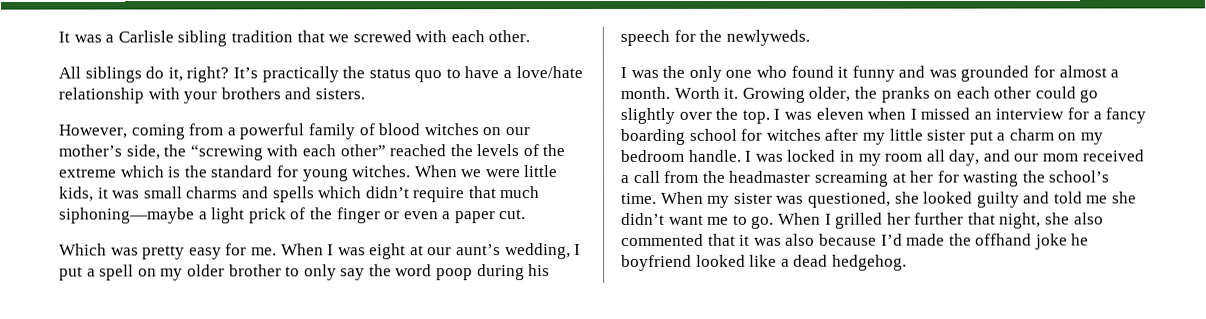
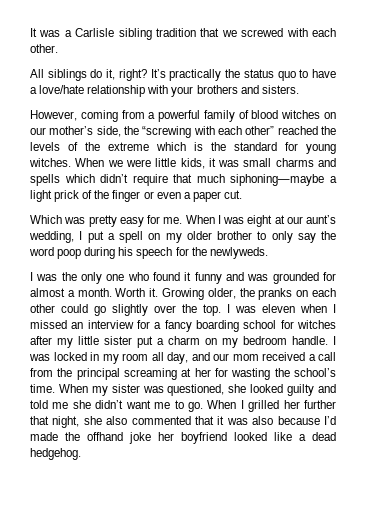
- I was locked in my room all day, and our mom received a call from the headmaster screaming at her for wasting the school’s time.
+ I was locked in my room all day, and our mom received a call from the principal screaming at her for wasting the school’s time.
- When I grilled her further that night, she also commented that it was also because I’d made the offhand joke he boyfriend looked like a dead hedgehog.
+ When I grilled her further that night, she also commented that it was also because I’d made the offhand joke her boyfriend looked like a dead hedgehog.

